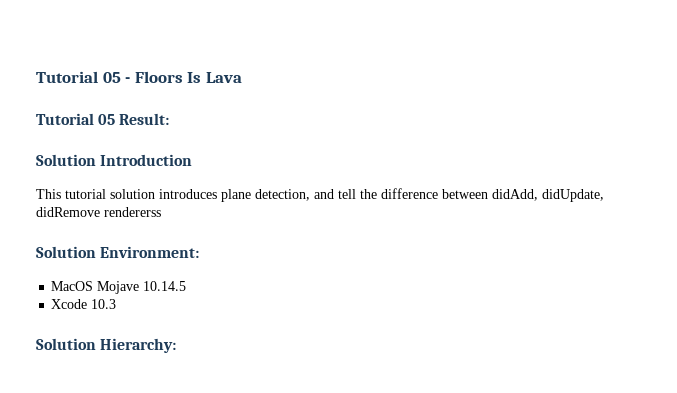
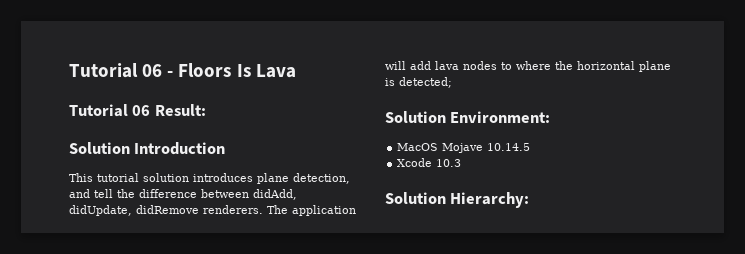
- Tutorial 05 - Floors Is Lava
+ Tutorial 06 - Floors Is Lava
- Tutorial 05 Result:
+ Tutorial 06 Result:
- This tutorial solution introduces plane detection, and tell the difference between didAdd, didUpdate, didRemove rendererss
+ This tutorial solution introduces plane detection, and tell the difference between didAdd, didUpdate, didRemove renderers. The application will add lava nodes to where the horizontal plane is detected;

